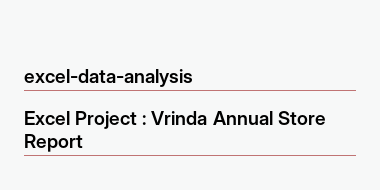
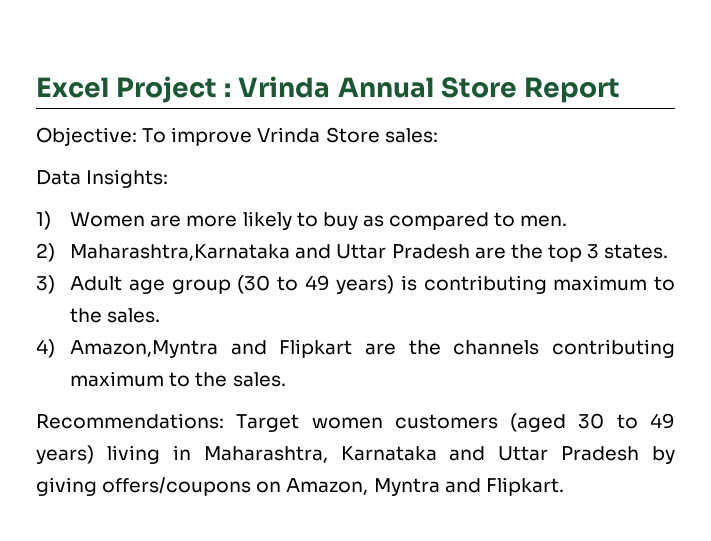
- excel-data-analysis
+ Objective: To improve Vrinda Store sales:
+ Data Insights:
+ 1) Women are more likely to buy as compared to men.
+ 2) Maharashtra,Karnataka and Uttar Pradesh are the top 3 states.
+ 3) Adult age group (30 to 49 years) is contributing maximum to the sales.
+ 4) Amazon,Myntra and Flipkart are the channels contributing maximum to the sales.
+ Recommendations: Target women customers (aged 30 to 49 years) living in Maharashtra, Karnataka and Uttar Pradesh by giving offers/coupons on Amazon, Myntra and Flipkart.

